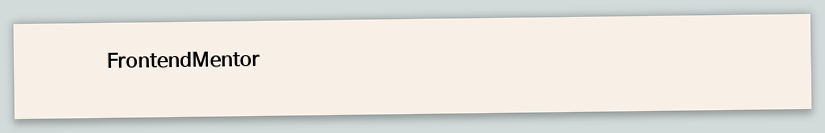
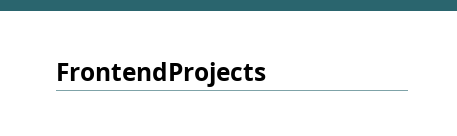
- FrontendMentor
+ FrontendProjects

